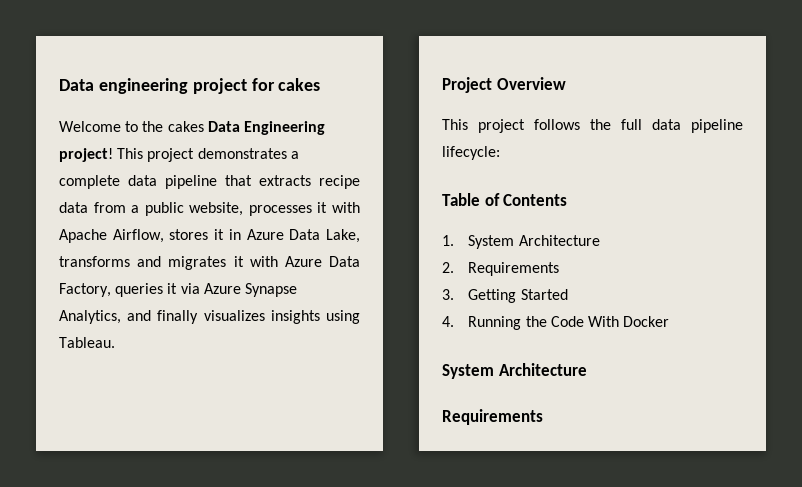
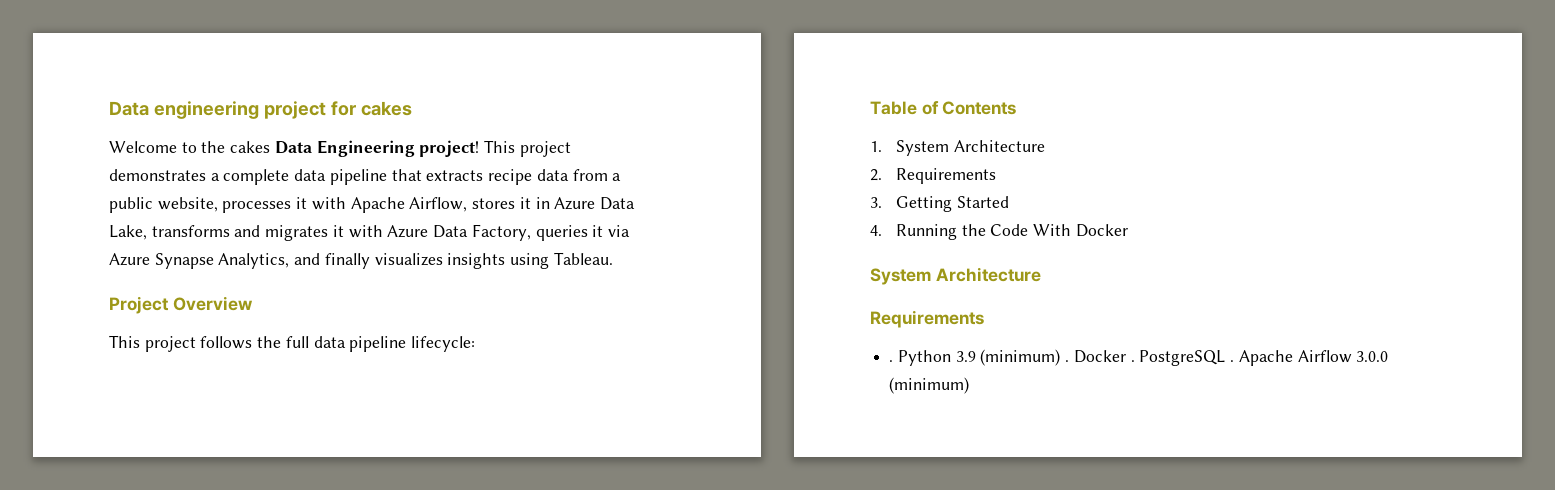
+ . Python 3.9 (minimum) . Docker . PostgreSQL . Apache Airflow 3.0.0 (minimum)

